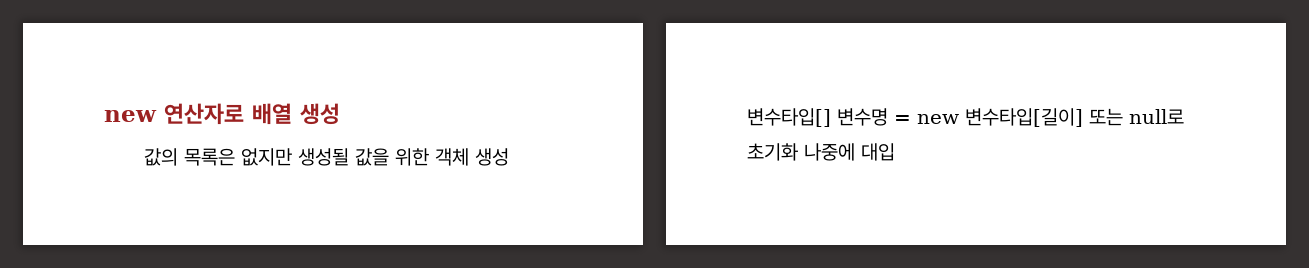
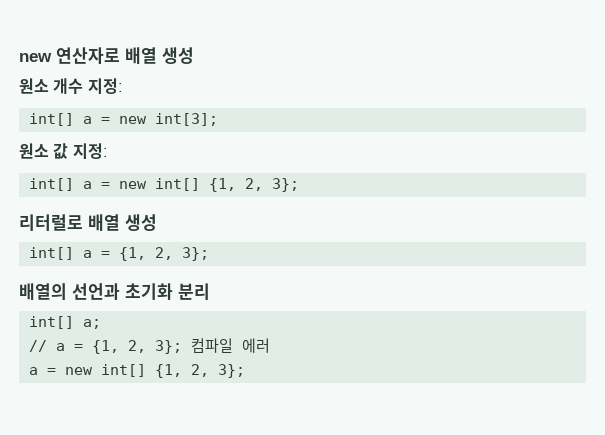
- 값의 목록은 없지만 생성될 값을 위한 객체 생성 변수타입[] 변수명 = new 변수타입[길이] 또는 null로 초기화 나중에 대입
+ 원소 개수 지정:
+ int[] a = new int[3];
+ 원소 값 지정:
+ int[] a = new int[] {1, 2, 3};
+ 리터럴로 배열 생성
+ int[] a = {1, 2, 3};
+ 배열의 선언과 초기화 분리
+ int[] a;
+ // a = {1, 2, 3}; 컴파일 에러
+ a = new int[] {1, 2, 3};

